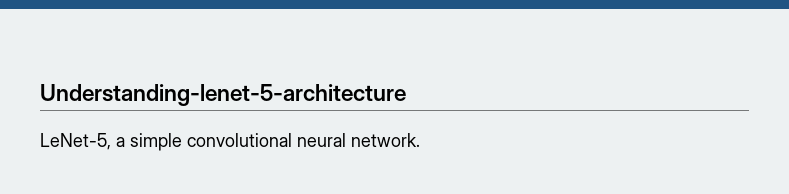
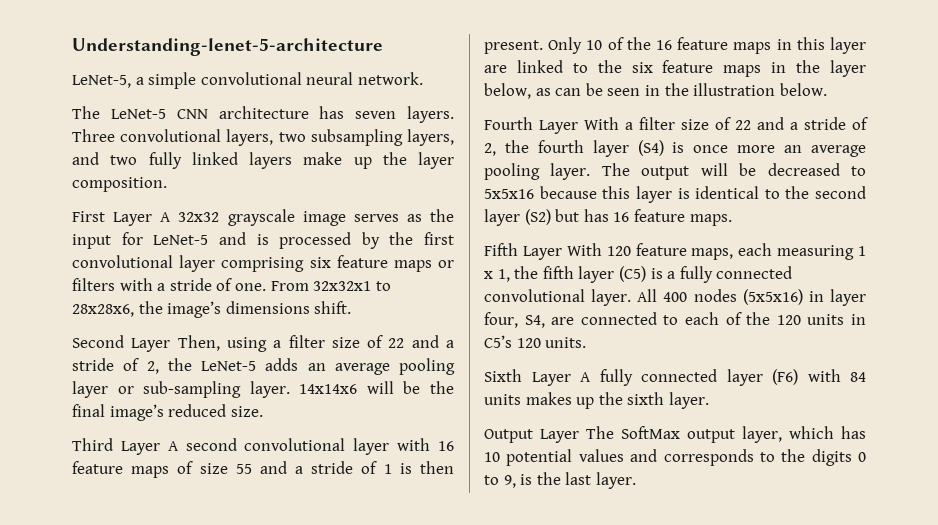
+ The LeNet-5 CNN architecture has seven layers. Three convolutional layers, two subsampling layers, and two fully linked layers make up the layer composition.
+ First Layer A 32x32 grayscale image serves as the input for LeNet-5 and is processed by the first convolutional layer comprising six feature maps or filters with a stride of one. From 32x32x1 to 28x28x6, the image’s dimensions shift.
+ Second Layer Then, using a filter size of 22 and a stride of 2, the LeNet-5 adds an average pooling layer or sub-sampling layer. 14x14x6 will be the final image’s reduced size.
+ Third Layer A second convolutional layer with 16 feature maps of size 55 and a stride of 1 is then present. Only 10 of the 16 feature maps in this layer are linked to the six feature maps in the layer below, as can be seen in the illustration below.
+ Fourth Layer With a filter size of 22 and a stride of 2, the fourth layer (S4) is once more an average pooling layer. The output will be decreased to 5x5x16 because this layer is identical to the second layer (S2) but has 16 feature maps.
+ Fifth Layer With 120 feature maps, each measuring 1 x 1, the fifth layer (C5) is a fully connected convolutional layer. All 400 nodes (5x5x16) in layer four, S4, are connected to each of the 120 units in C5’s 120 units.
+ Sixth Layer A fully connected layer (F6) with 84 units makes up the sixth layer.
+ Output Layer The SoftMax output layer, which has 10 potential values and corresponds to the digits 0 to 9, is the last layer.

